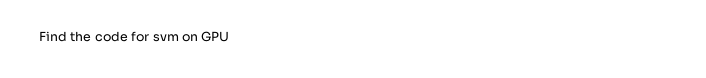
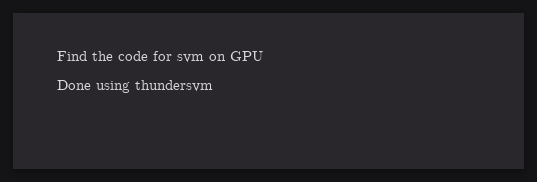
+ Done using thundersvm

